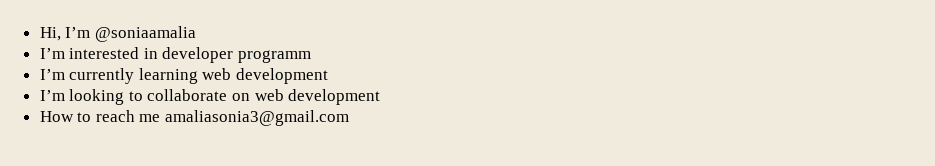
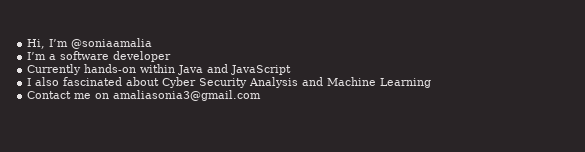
- I’m interested in developer programm
- I’m currently learning web development
- I’m looking to collaborate on web development
- How to reach me amaliasonia3@gmail.com
+ I’m a software developer
+ Currently hands-on within Java and JavaScript
+ I also fascinated about Cyber Security Analysis and Machine Learning
+ Contact me on amaliasonia3@gmail.com

